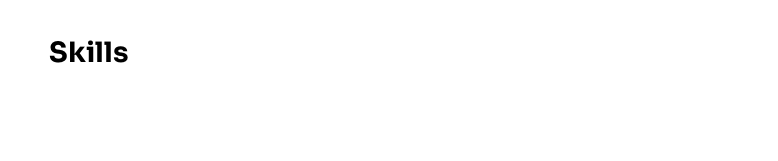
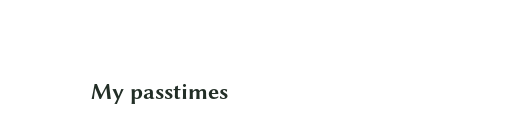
- Skills
+ My passtimes

